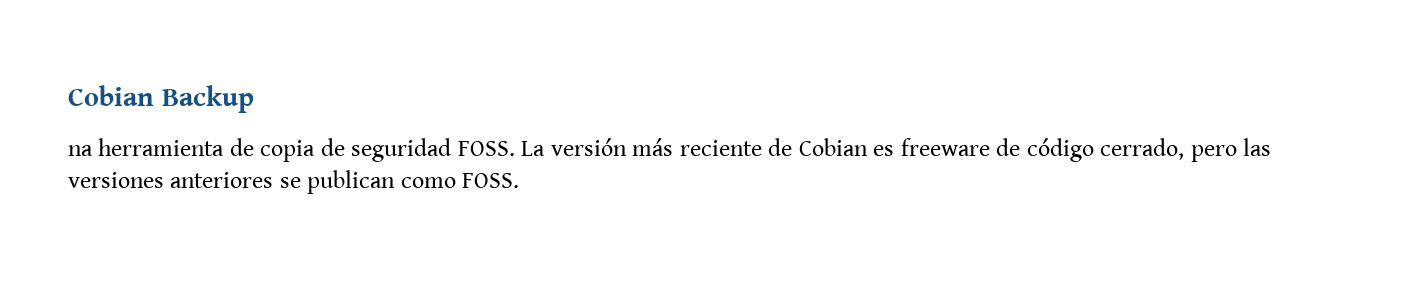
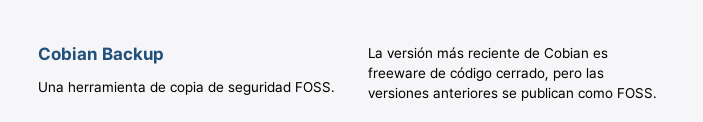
- na herramienta de copia de seguridad FOSS.
+ Una herramienta de copia de seguridad FOSS.

